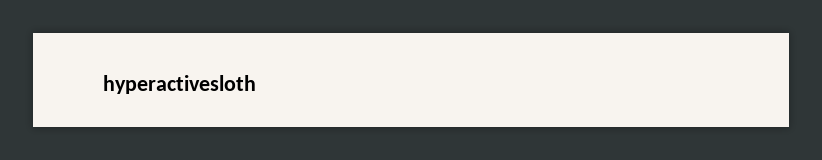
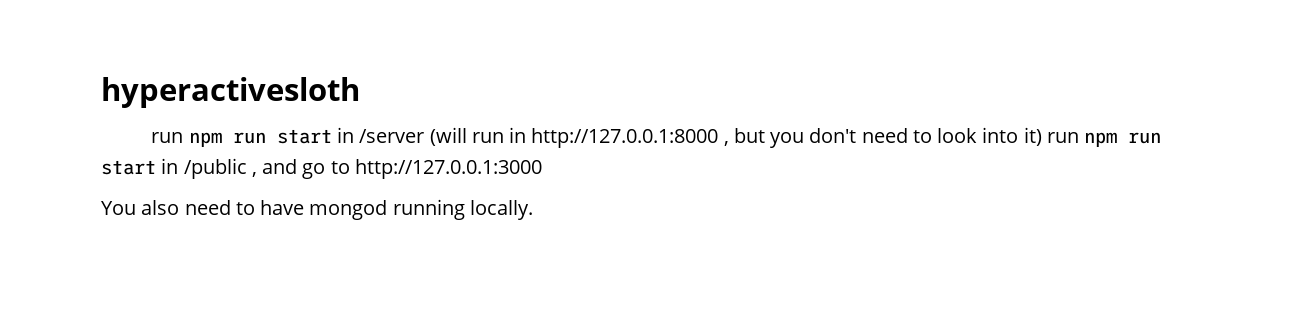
+ run npm run start in /server (will run in http://127.0.0.1:8000 , but you don't need to look into it) run npm run start in /public , and go to http://127.0.0.1:3000
+ You also need to have mongod running locally.

